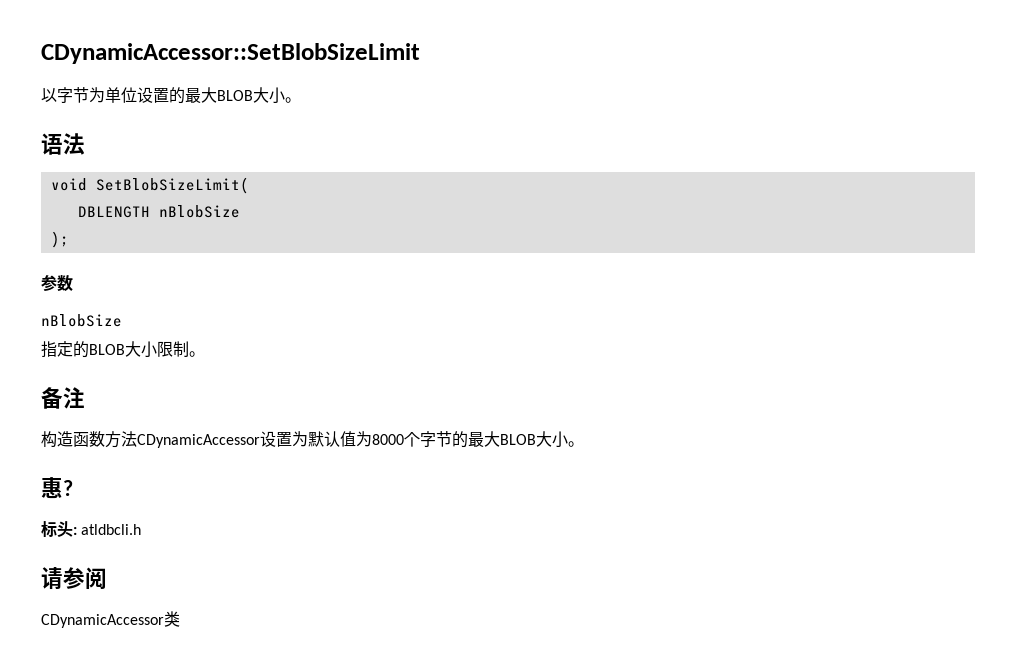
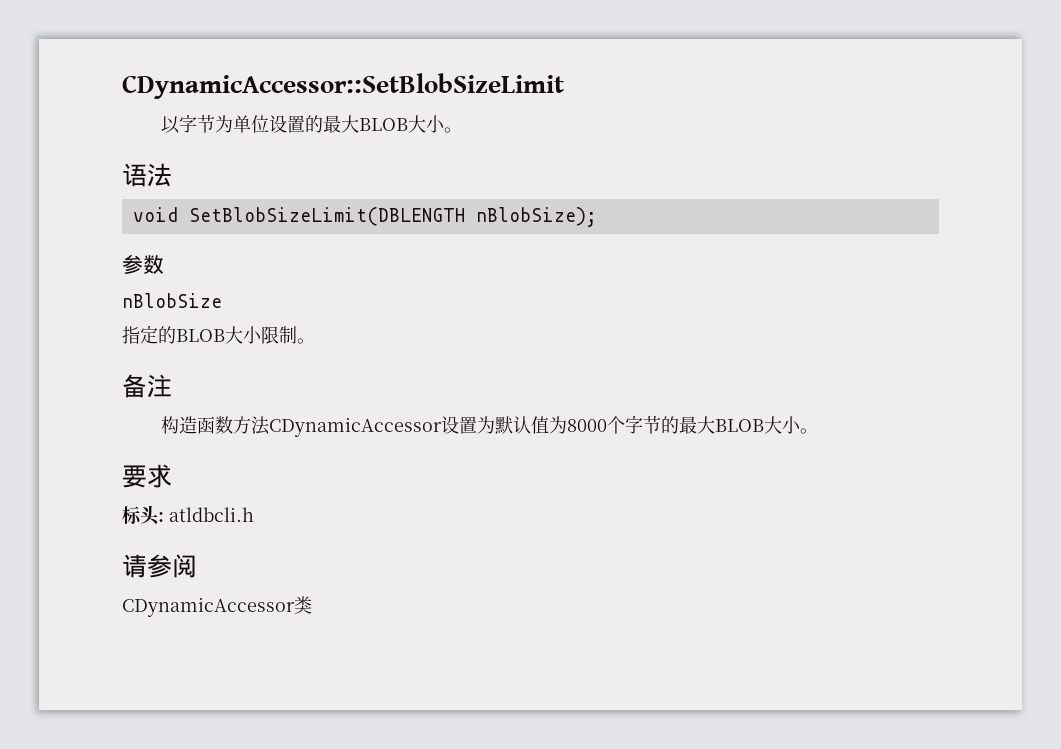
- void SetBlobSizeLimit(
- DBLENGTH nBlobSize
- );
+ void SetBlobSizeLimit(DBLENGTH nBlobSize);
- 惠?
+ 要求

